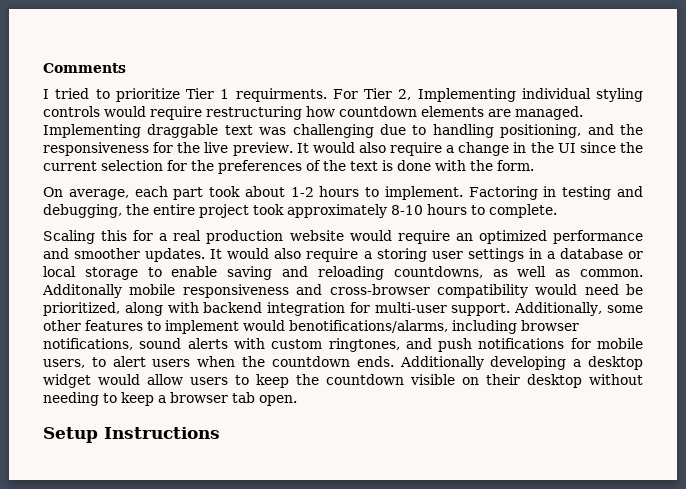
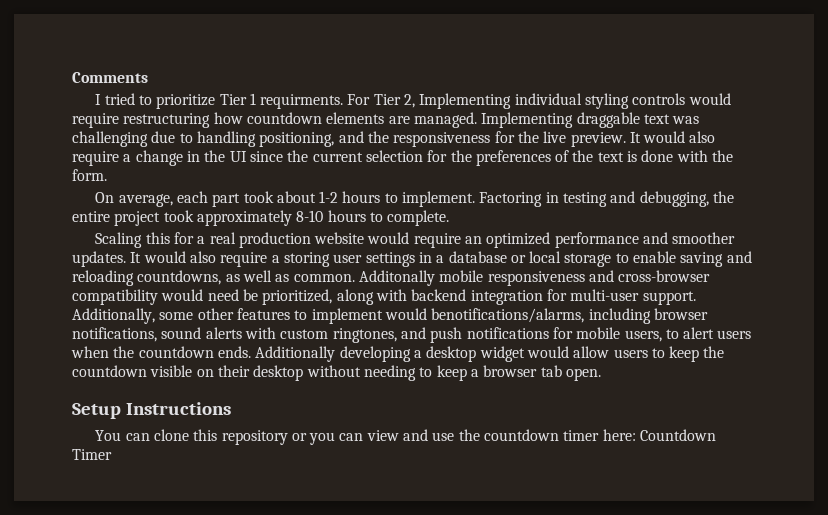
+ You can clone this repository or you can view and use the countdown timer here: Countdown Timer

